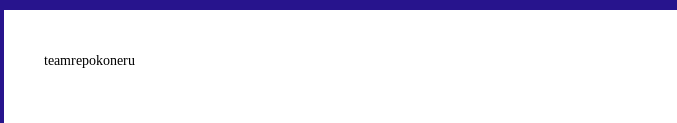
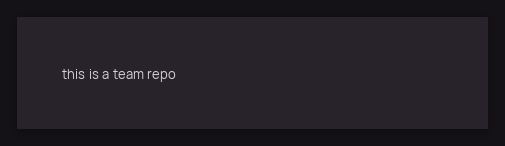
- teamrepokoneru
+ this is a team repo

